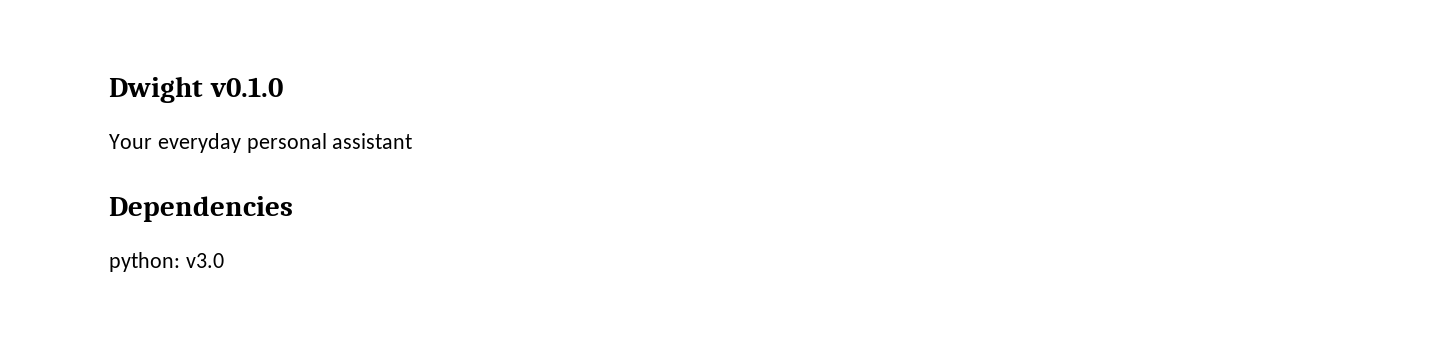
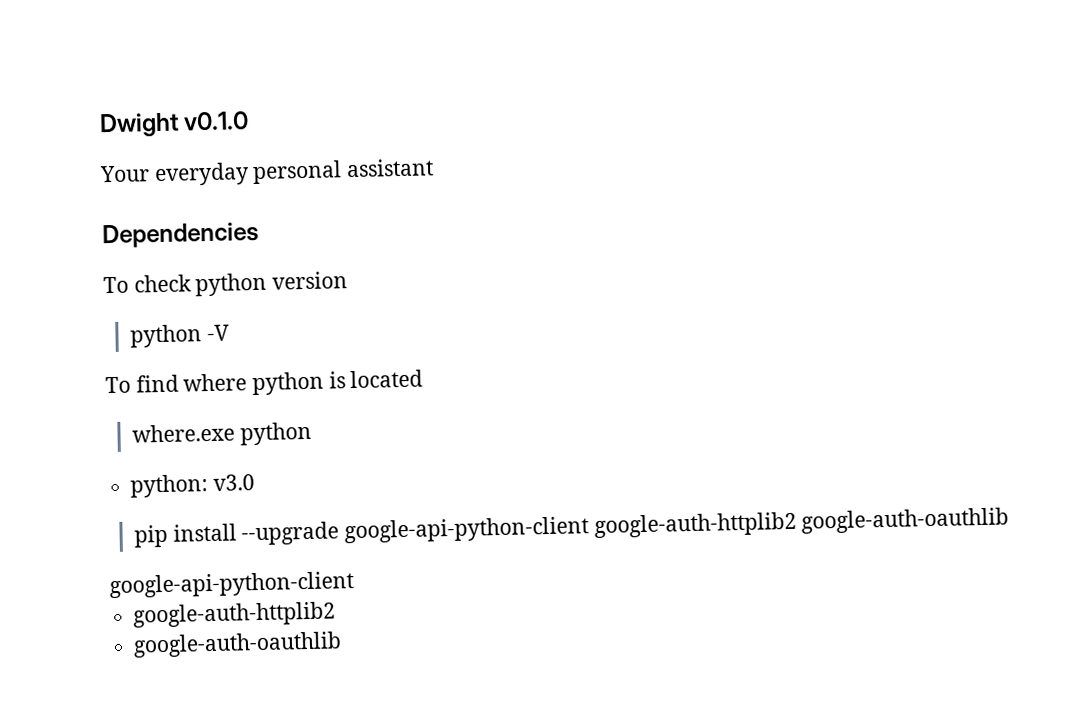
+ To check python version
+ python -V
+ To find where python is located
+ where.exe python
  python: v3.0
+ pip install --upgrade google-api-python-client google-auth-httplib2 google-auth-oauthlib
+ google-api-python-client
+ google-auth-httplib2
+ google-auth-oauthlib

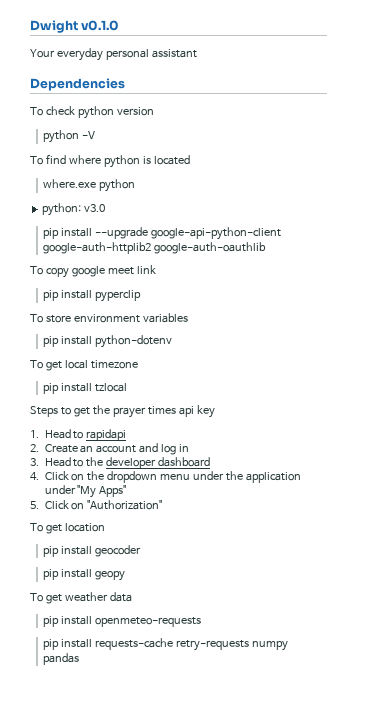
  pip install --upgrade google-api-python-client google-auth-httplib2 google-auth-oauthlib
- google-api-python-client
- google-auth-httplib2
- google-auth-oauthlib
+ To copy google meet link
+ pip install pyperclip
+ To store environment variables
+ pip install python-dotenv
+ To get local timezone
+ pip install tzlocal
+ Steps to get the prayer times api key
+ 1. Head to rapidapi
+ 2. Create an account and log in
+ 3. Head to the developer dashboard
+ 4. Click on the dropdown menu under the application under "My Apps"
+ 5. Click on "Authorization"
+ To get location
+ pip install geocoder
+ pip install geopy
+ To get weather data
+ pip install openmeteo-requests
+ pip install requests-cache retry-requests numpy pandas

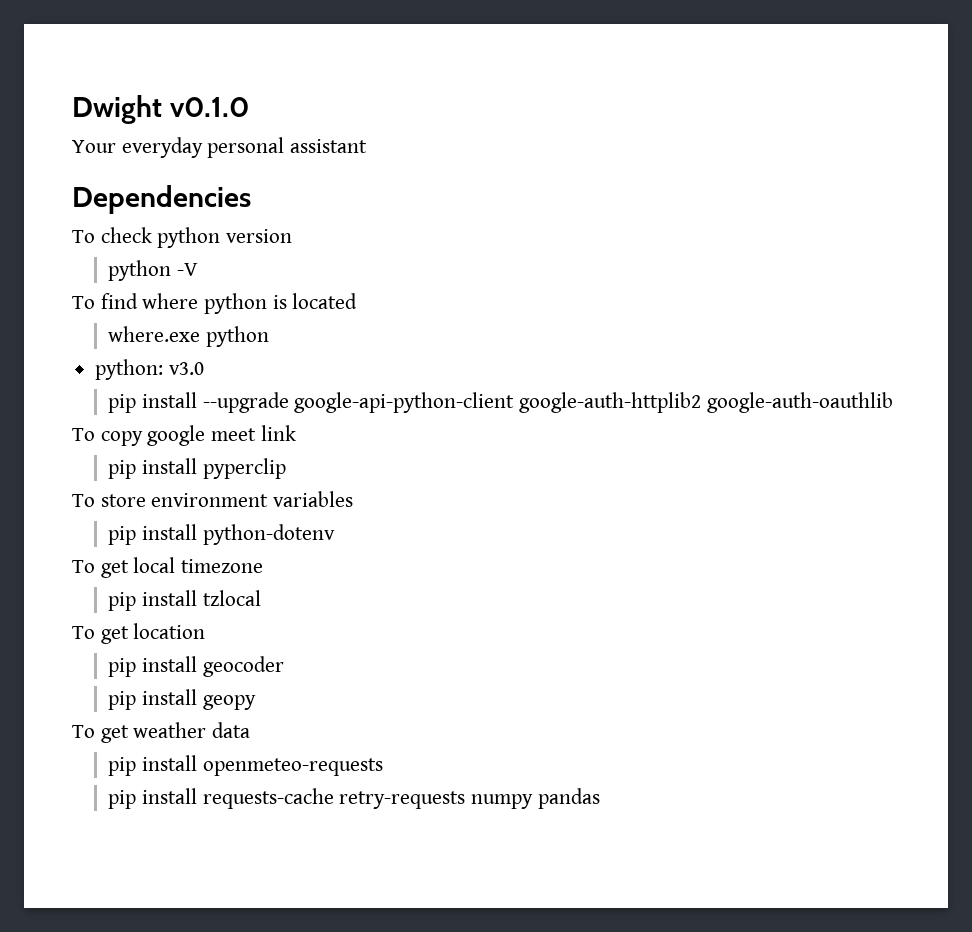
- Steps to get the prayer times api key
- 1. Head to rapidapi
- 2. Create an account and log in
- 3. Head to the developer dashboard
- 4. Click on the dropdown menu under the application under "My Apps"
- 5. Click on "Authorization"

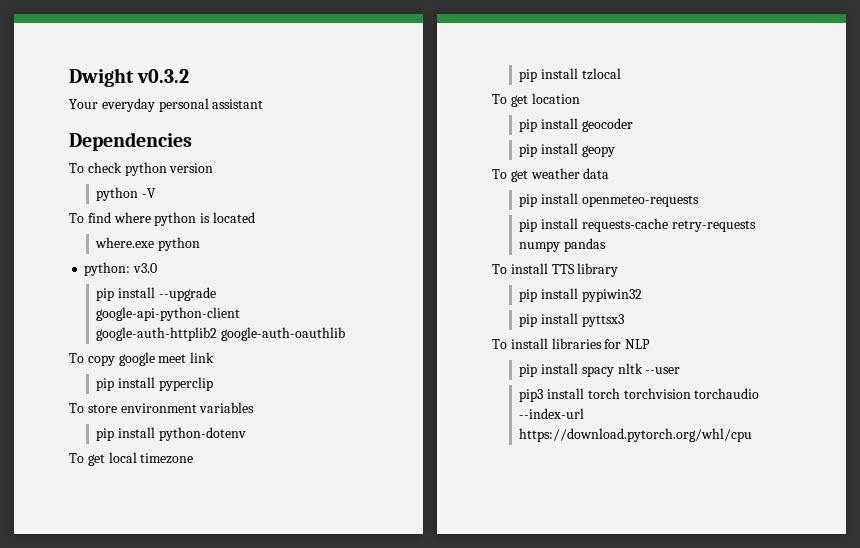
- Dwight v0.1.0
+ Dwight v0.3.2
+ To install TTS library
+ pip install pypiwin32
+ pip install pyttsx3
+ To install libraries for NLP
+ pip install spacy nltk --user
+ pip3 install torch torchvision torchaudio --index-url https://download.pytorch.org/whl/cpu

